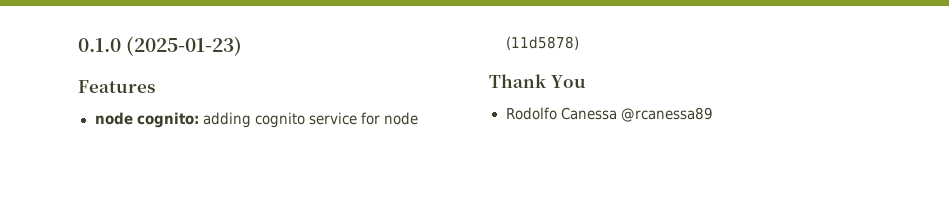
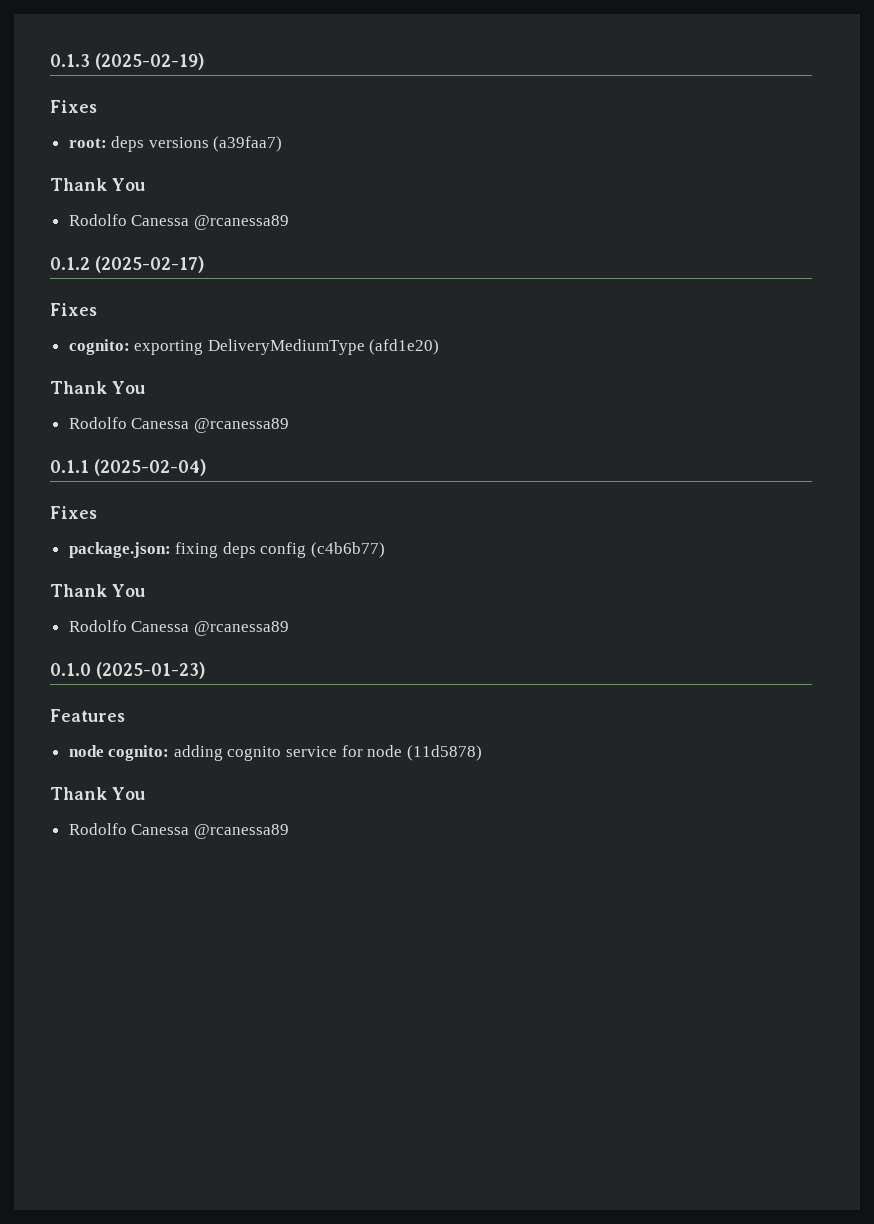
+ 0.1.3 (2025-02-19)
+ Fixes
+ root: deps versions (a39faa7)
+ Thank You
+ Rodolfo Canessa @rcanessa89
+ 0.1.2 (2025-02-17)
+ Fixes
+ cognito: exporting DeliveryMediumType (afd1e20)
+ Thank You
+ Rodolfo Canessa @rcanessa89
+ 0.1.1 (2025-02-04)
+ Fixes
+ package.json: fixing deps config (c4b6b77)
+ Thank You
+ Rodolfo Canessa @rcanessa89

